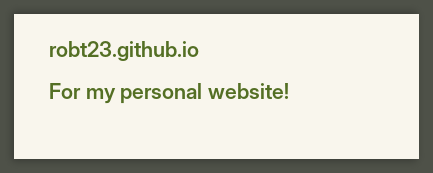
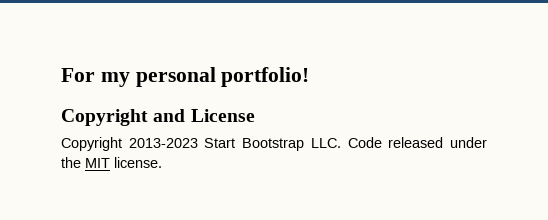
- robt23.github.io
- For my personal website!
+ For my personal portfolio!
+ Copyright and License
+ Copyright 2013-2023 Start Bootstrap LLC. Code released under the MIT license.

